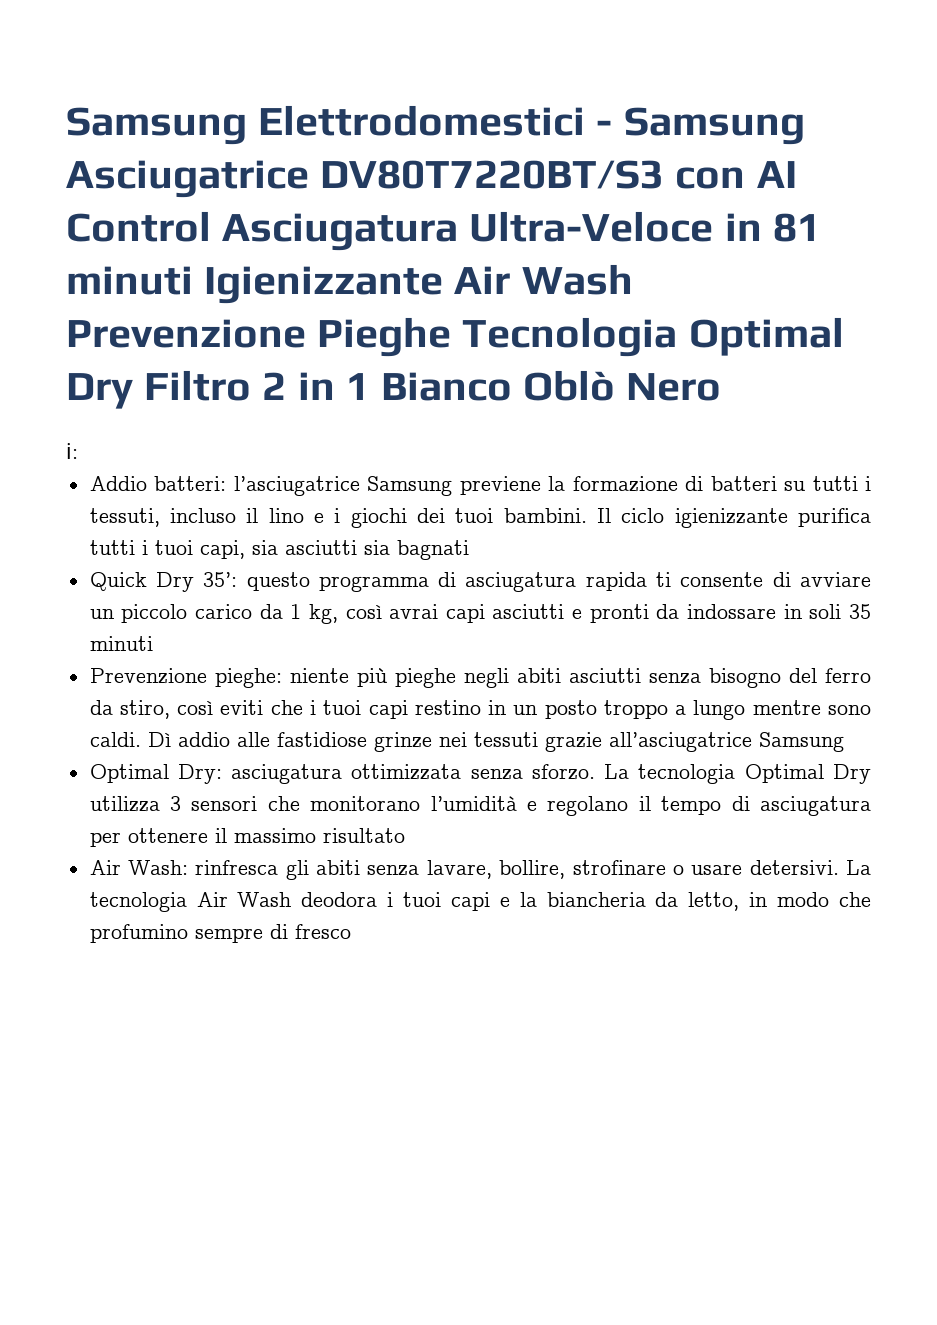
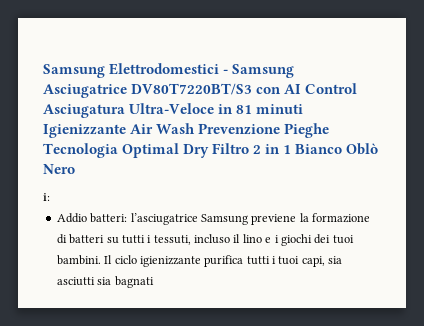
- Quick Dry 35’: questo programma di asciugatura rapida ti consente di avviare un piccolo carico da 1 kg, così avrai capi asciutti e pronti da indossare in soli 35 minuti
- Prevenzione pieghe: niente più pieghe negli abiti asciutti senza bisogno del ferro da stiro, così eviti che i tuoi capi restino in un posto troppo a lungo mentre sono caldi. Dì addio alle fastidiose grinze nei tessuti grazie all’asciugatrice Samsung
- Optimal Dry: asciugatura ottimizzata senza sforzo. La tecnologia Optimal Dry utilizza 3 sensori che monitorano l’umidità e regolano il tempo di asciugatura per ottenere il massimo risultato
- Air Wash: rinfresca gli abiti senza lavare, bollire, strofinare o usare detersivi. La tecnologia Air Wash deodora i tuoi capi e la biancheria da letto, in modo che profumino sempre di fresco

